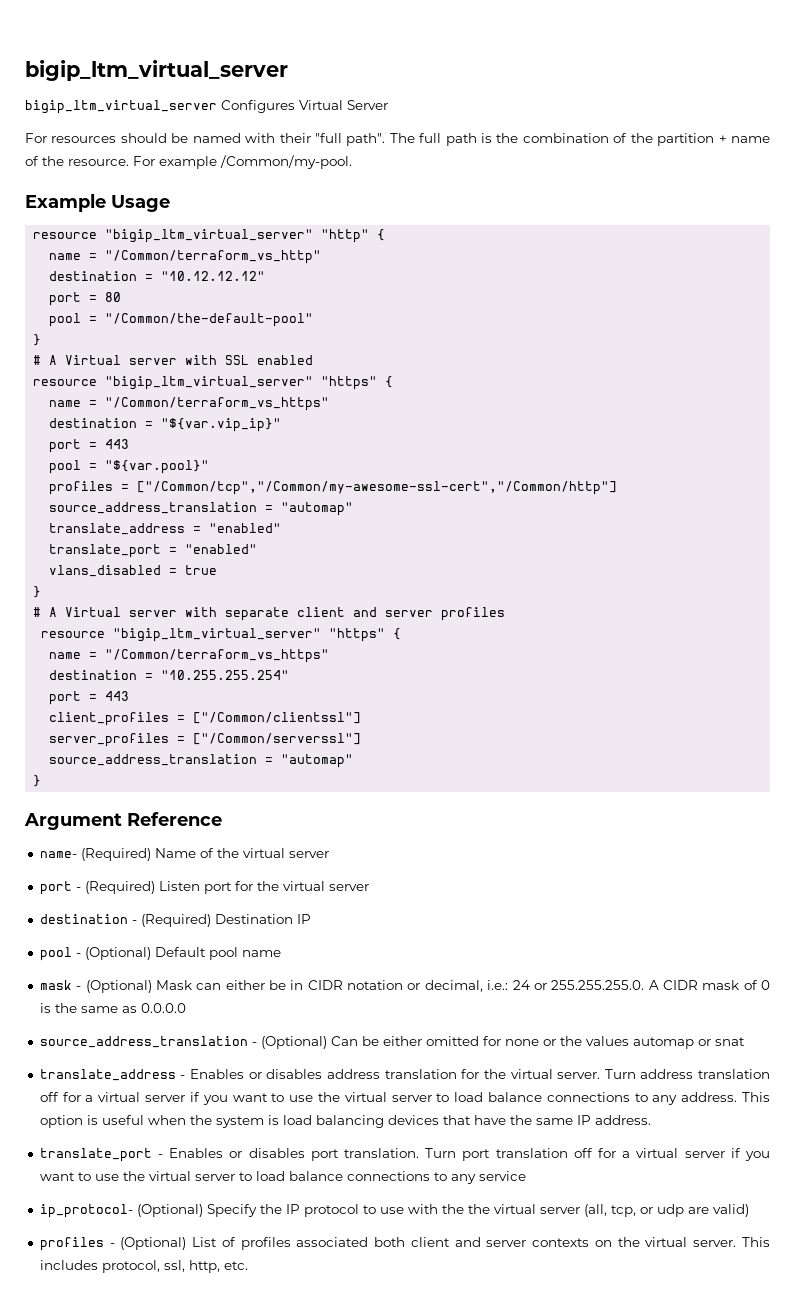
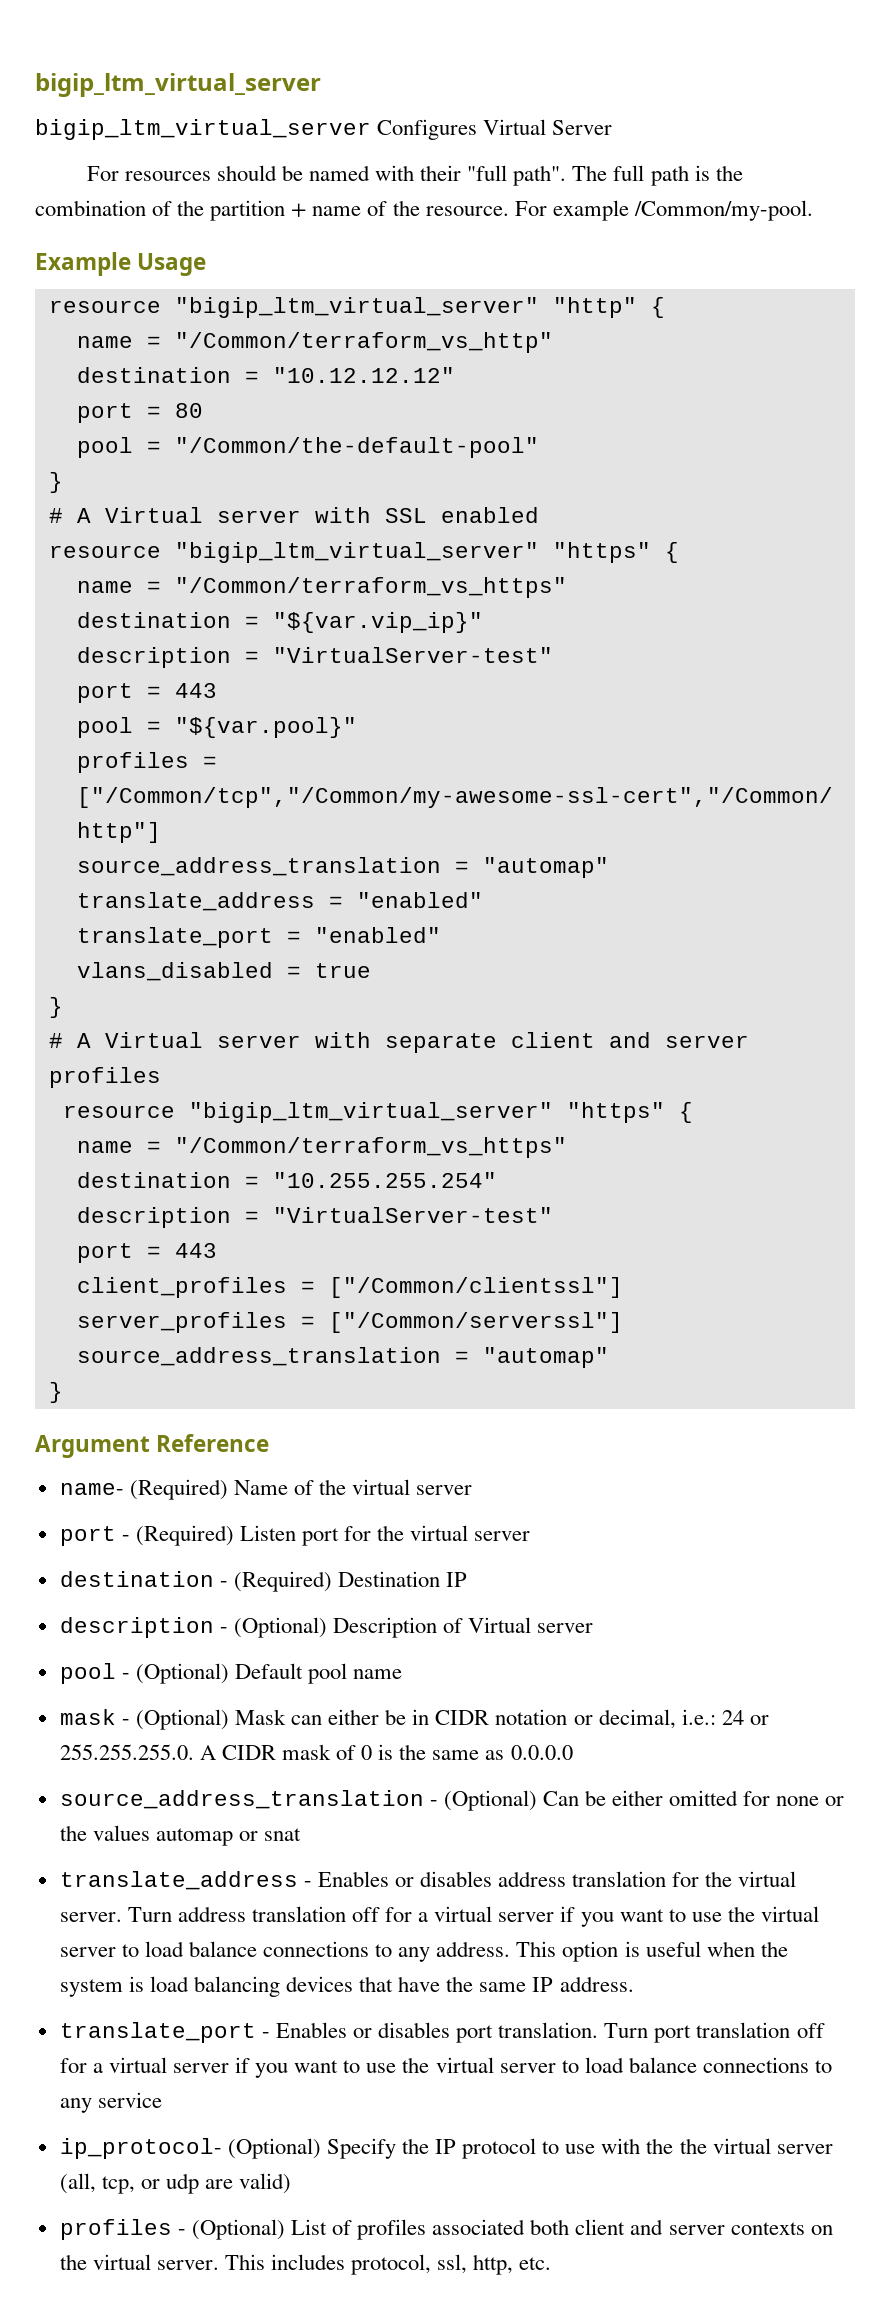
  destination = "${var.vip_ip}"
+ description = "VirtualServer-test"
  destination = "10.255.255.254"
+ description = "VirtualServer-test"
+ description - (Optional) Description of Virtual server

